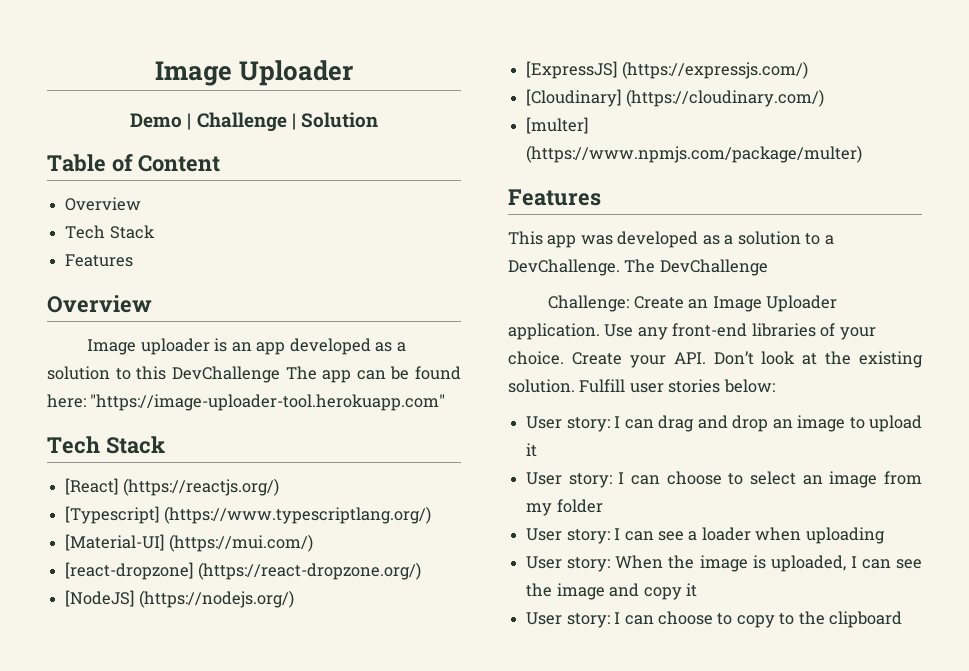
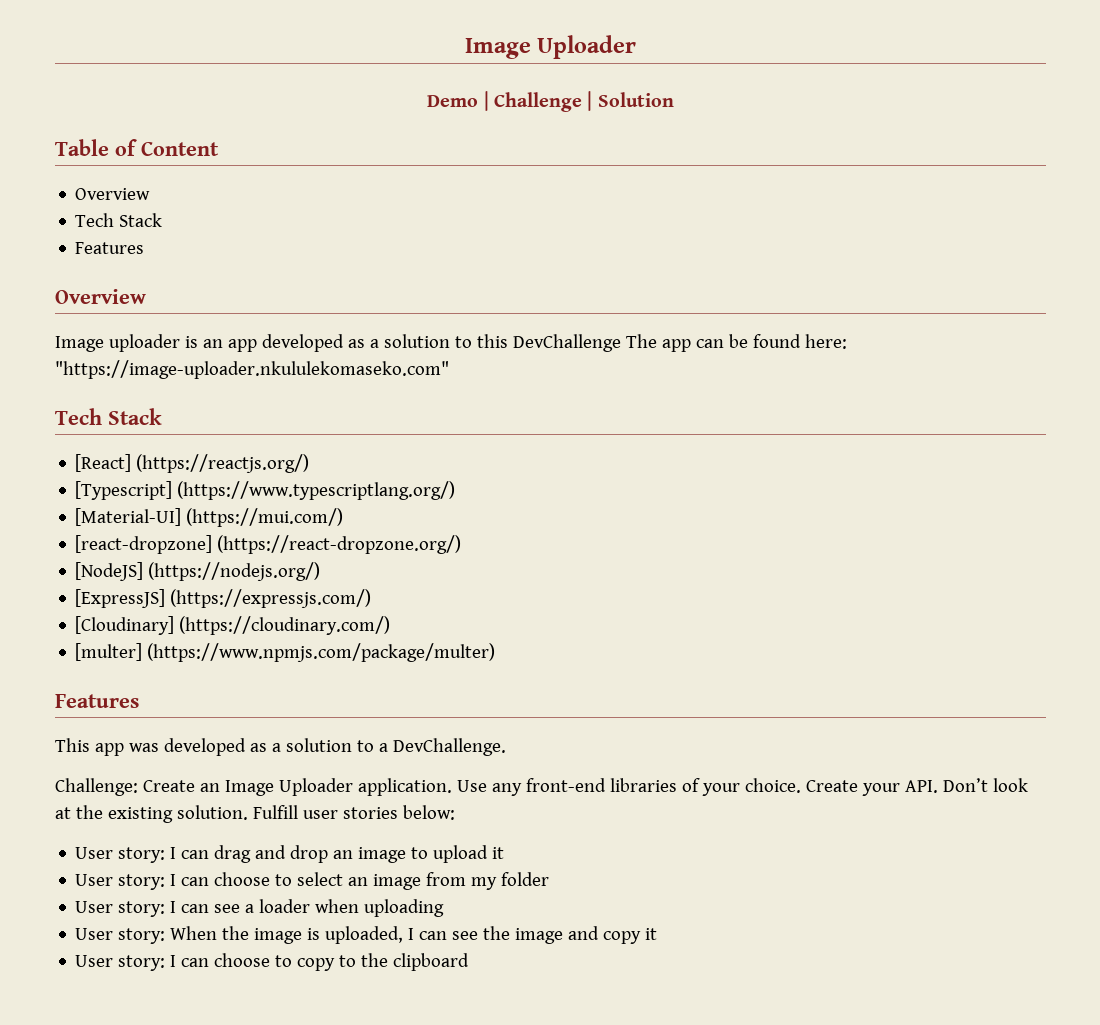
- Image uploader is an app developed as a solution to this DevChallenge The app can be found here: "https://image-uploader-tool.herokuapp.com"
+ Image uploader is an app developed as a solution to this DevChallenge The app can be found here: "https://image-uploader.nkululekomaseko.com"
- The DevChallenge

